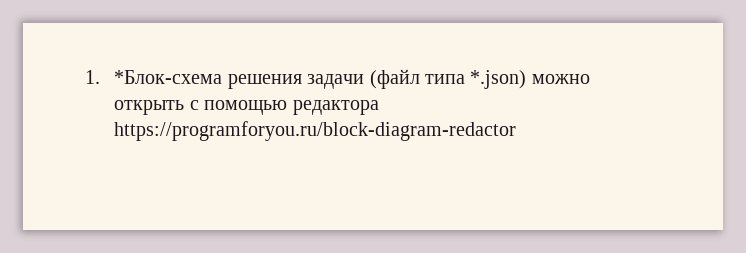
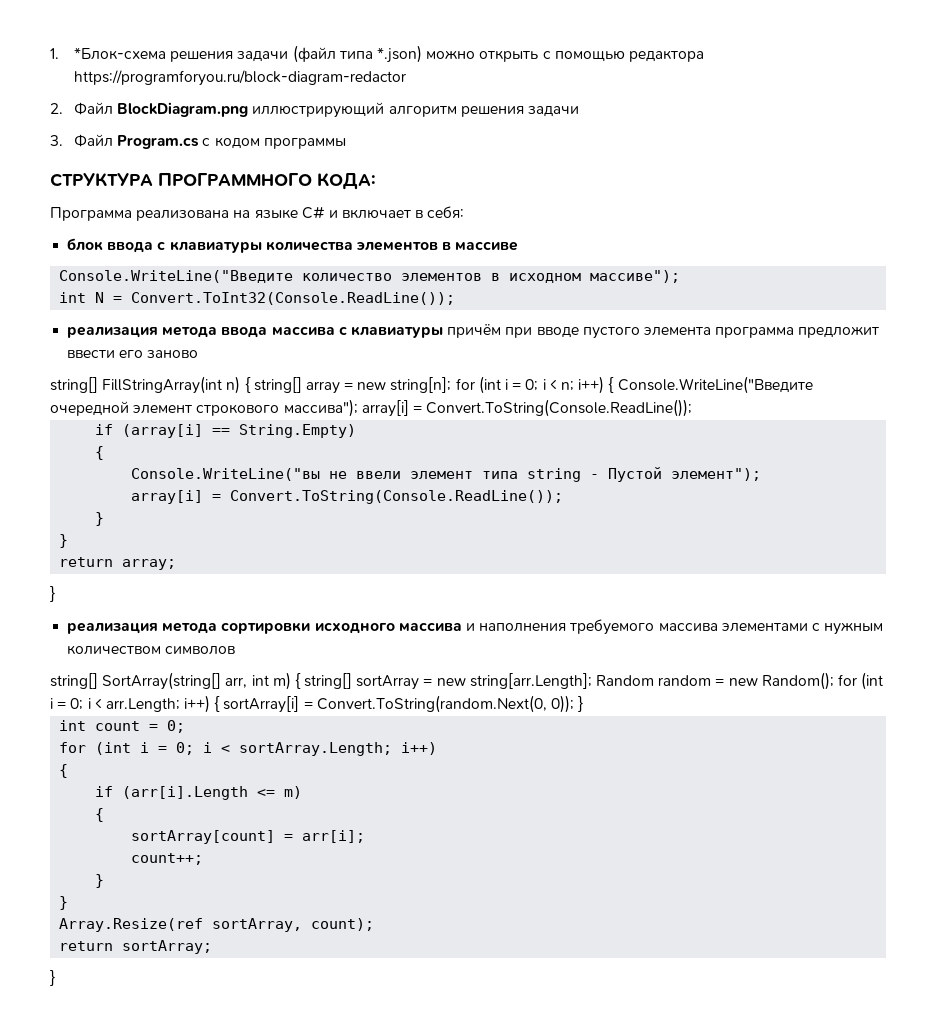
+ 2. Файл BlockDiagram.png иллюстрирующий алгоритм решения задачи
+ 3. Файл Program.cs с кодом программы
+ СТРУКТУРА ПРОГРАММНОГО КОДА:
+ Программа реализована на языке С# и включает в себя:
+ блок ввода с клавиатуры количества элементов в массиве
+ Console.WriteLine("Введите количество элементов в исходном массиве");
+ int N = Convert.ToInt32(Console.ReadLine());
+ реализация метода ввода массива с клавиатуры причём при вводе пустого элемента программа предложит ввести его заново
+ string[] FillStringArray(int n) { string[] array = new string[n]; for (int i = 0; i < n; i++) { Console.WriteLine("Введите очередной элемент строкового массива"); array[i] = Convert.ToString(Console.ReadLine());
+ if (array[i] == String.Empty)
+ {
+ Console.WriteLine("вы не ввели элемент типа string - Пустой элемент");
+ array[i] = Convert.ToString(Console.ReadLine());
+ }
+ }
+ return array;
+ }
+ реализация метода сортировки исходного массива и наполнения требуемого массива элементами с нужным количеством символов
+ string[] SortArray(string[] arr, int m) { string[] sortArray = new string[arr.Length]; Random random = new Random(); for (int i = 0; i < arr.Length; i++) { sortArray[i] = Convert.ToString(random.Next(0, 0)); }
+ int count = 0;
+ for (int i = 0; i < sortArray.Length; i++)
+ {
+ if (arr[i].Length <= m)
+ {
+ sortArray[count] = arr[i];
+ count++;
+ }
+ }
+ Array.Resize(ref sortArray, count);
+ return sortArray;
+ }

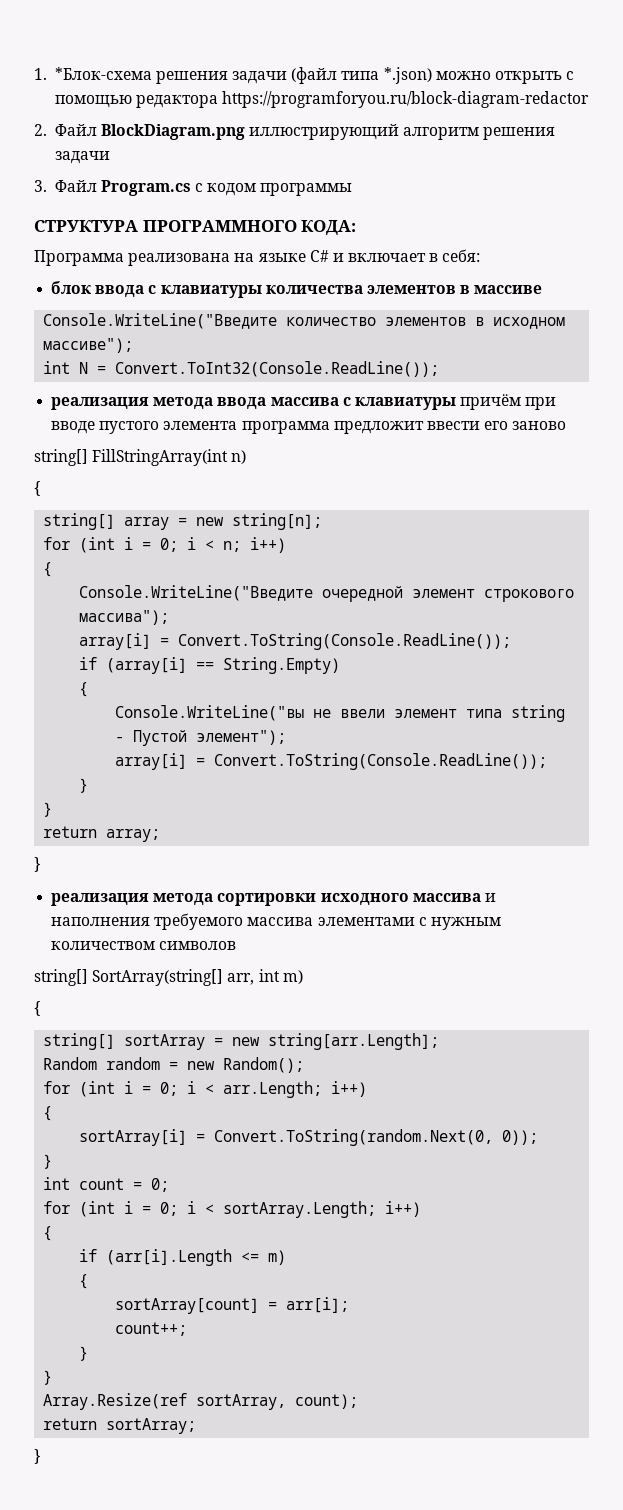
- string[] FillStringArray(int n) { string[] array = new string[n]; for (int i = 0; i < n; i++) { Console.WriteLine("Введите очередной элемент строкового массива"); array[i] = Convert.ToString(Console.ReadLine());
+ string[] FillStringArray(int n)
+ {
+ string[] array = new string[n];
+ for (int i = 0; i < n; i++)
+ {
+ Console.WriteLine("Введите очередной элемент строкового массива");
+ array[i] = Convert.ToString(Console.ReadLine());
- string[] SortArray(string[] arr, int m) { string[] sortArray = new string[arr.Length]; Random random = new Random(); for (int i = 0; i < arr.Length; i++) { sortArray[i] = Convert.ToString(random.Next(0, 0)); }
+ string[] SortArray(string[] arr, int m)
+ {
+ string[] sortArray = new string[arr.Length];
+ Random random = new Random();
+ for (int i = 0; i < arr.Length; i++)
+ {
+ sortArray[i] = Convert.ToString(random.Next(0, 0));
+ }

